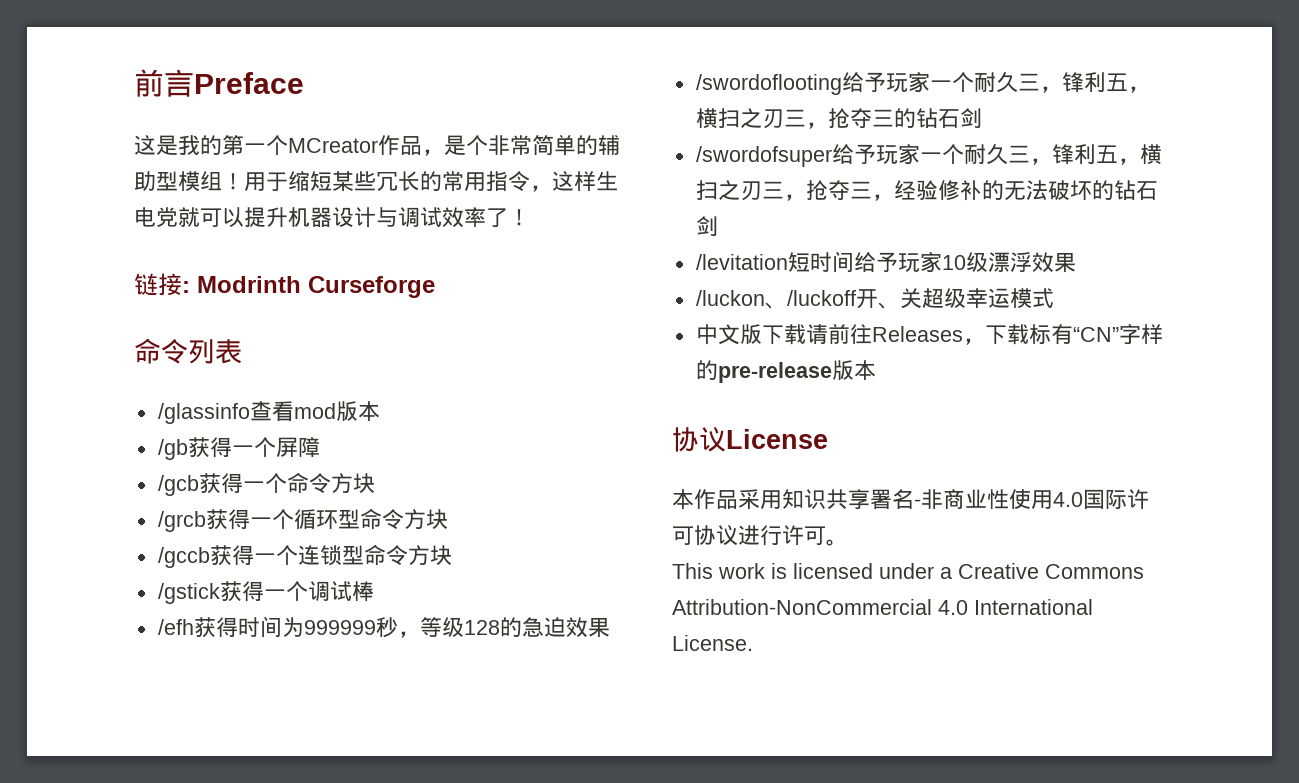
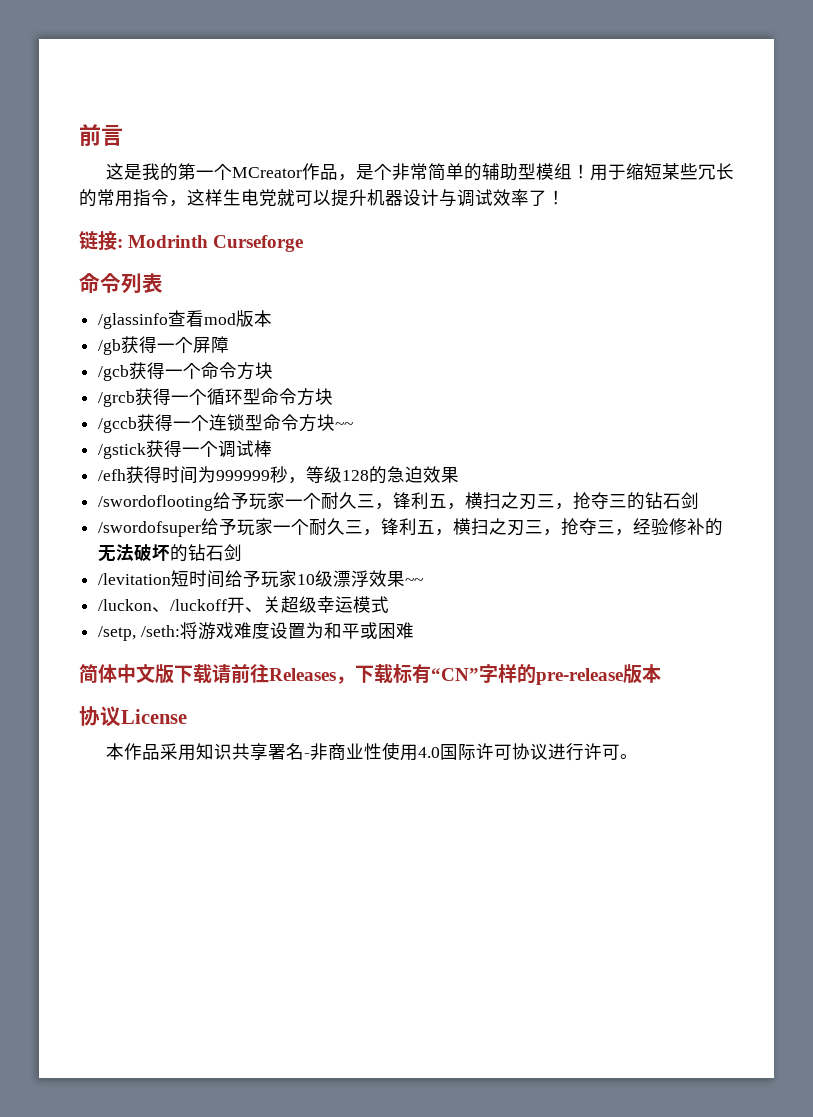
- 前言Preface
+ 前言
- /gccb获得一个连锁型命令方块
+ /gccb获得一个连锁型命令方块~~
- /levitation短时间给予玩家10级漂浮效果
+ /levitation短时间给予玩家10级漂浮效果~~
- 中文版下载请前往Releases，下载标有“CN”字样的pre-release版本
+ /setp, /seth:将游戏难度设置为和平或困难
+ 简体中文版下载请前往Releases，下载标有“CN”字样的pre-release版本
- This work is licensed under a Creative Commons Attribution-NonCommercial 4.0 International License.

